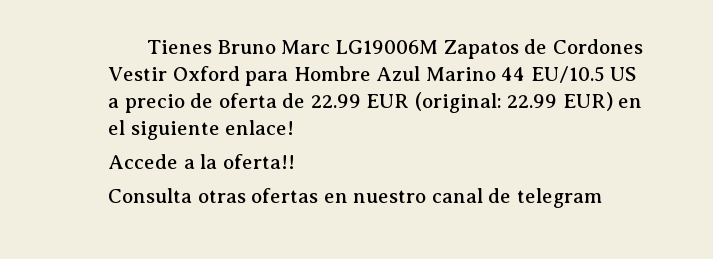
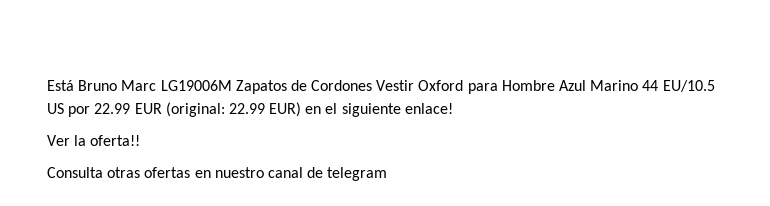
- Tienes Bruno Marc LG19006M Zapatos de Cordones Vestir Oxford para Hombre Azul Marino 44 EU/10.5 US a precio de oferta de 22.99 EUR (original: 22.99 EUR) en el siguiente enlace!
+ Está Bruno Marc LG19006M Zapatos de Cordones Vestir Oxford para Hombre Azul Marino 44 EU/10.5 US por 22.99 EUR (original: 22.99 EUR) en el siguiente enlace!
- Accede a la oferta!!
+ Ver la oferta!!

